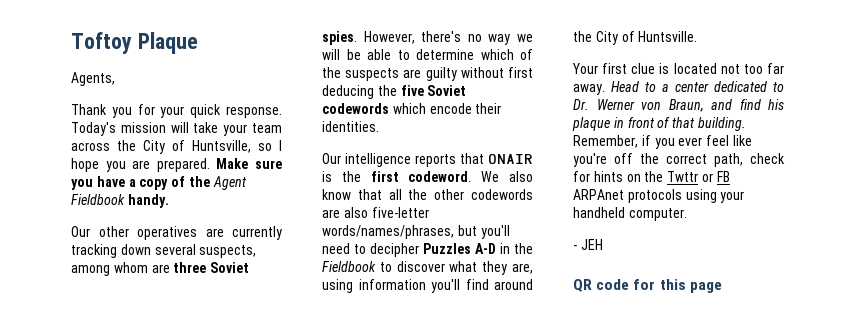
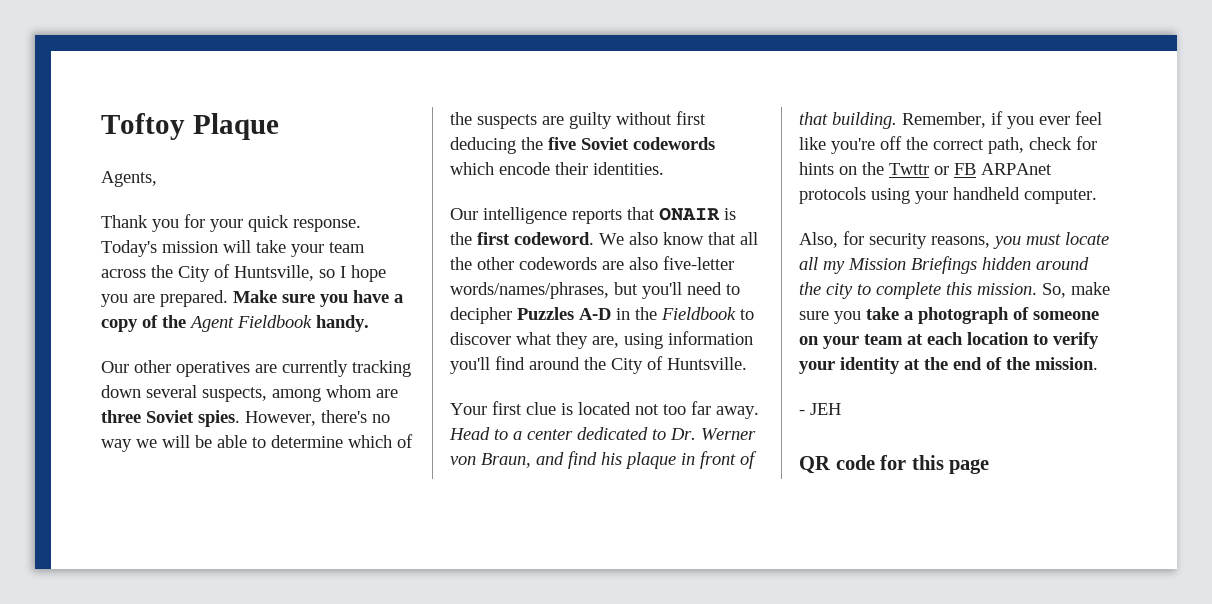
+ Also, for security reasons, you must locate all my Mission Briefings hidden around the city to complete this mission. So, make sure you take a photograph of someone on your team at each location to verify your identity at the end of the mission.

